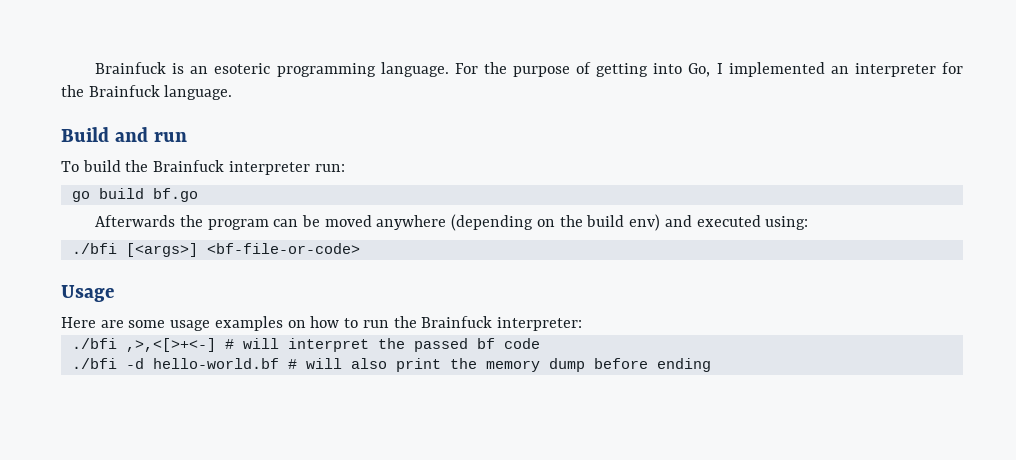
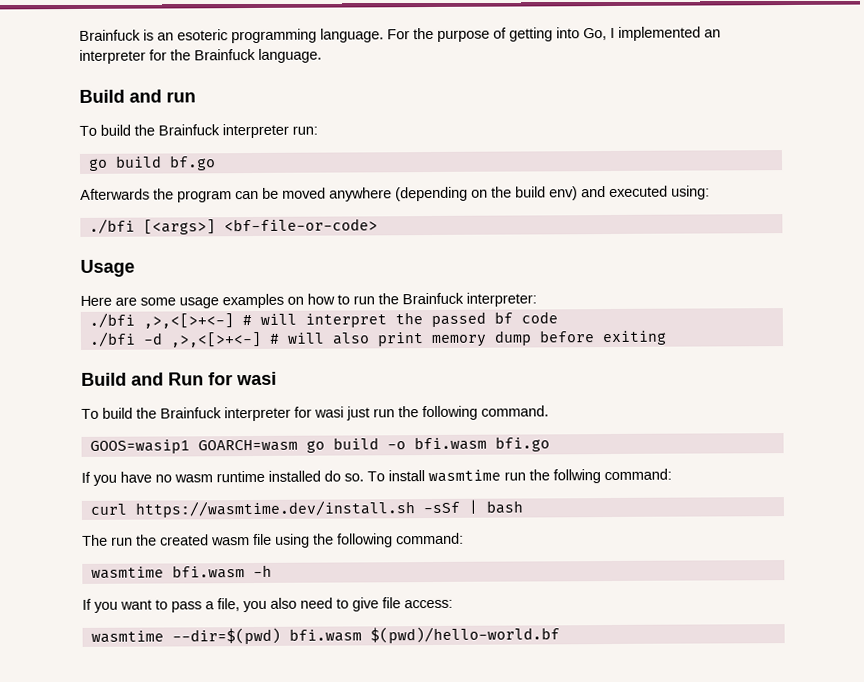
- ./bfi -d hello-world.bf # will also print the memory dump before ending
+ ./bfi -d ,>,<[>+<-] # will also print memory dump before exiting
+ Build and Run for wasi
+ To build the Brainfuck interpreter for wasi just run the following command.
+ GOOS=wasip1 GOARCH=wasm go build -o bfi.wasm bfi.go
+ If you have no wasm runtime installed do so. To install wasmtime run the follwing command:
+ curl https://wasmtime.dev/install.sh -sSf | bash
+ The run the created wasm file using the following command:
+ wasmtime bfi.wasm -h
+ If you want to pass a file, you also need to give file access:
+ wasmtime --dir=$(pwd) bfi.wasm $(pwd)/hello-world.bf

